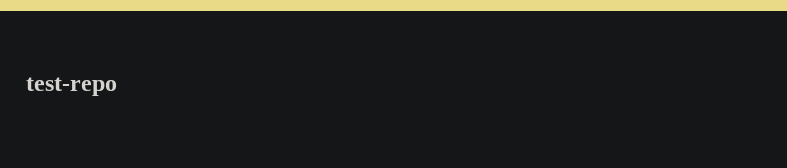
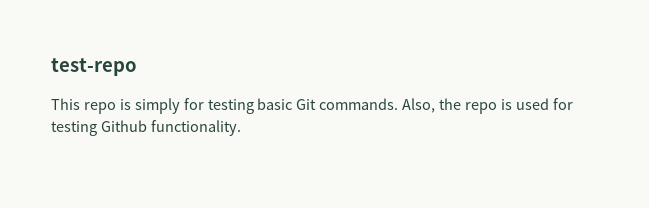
+ This repo is simply for testing basic Git commands. Also, the repo is used for testing Github functionality.

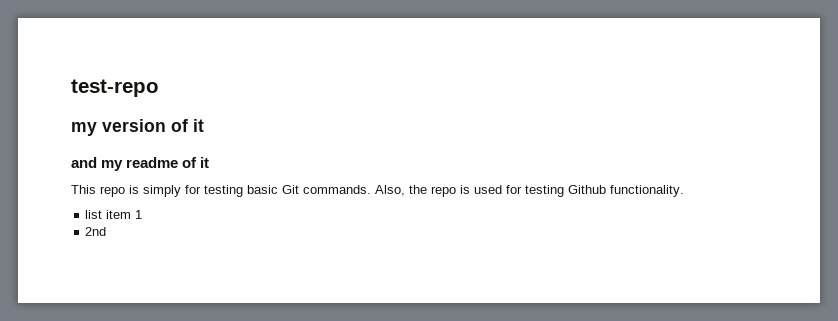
+ my version of it
+ and my readme of it
+ list item 1
+ 2nd

